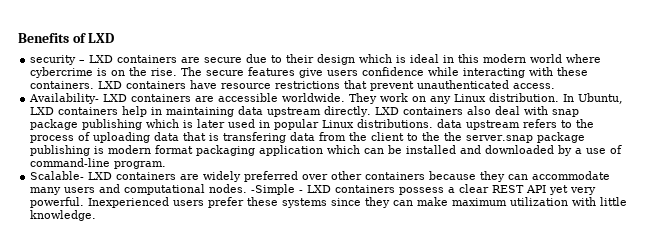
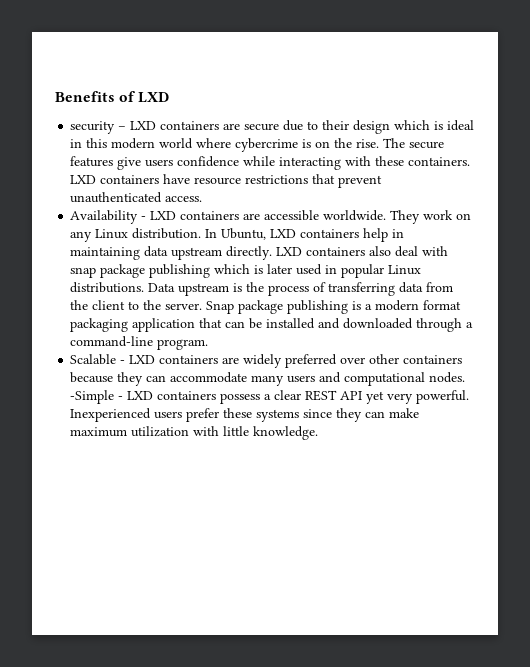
- Availability- LXD containers are accessible worldwide.
+ Availability - LXD containers are accessible worldwide.
- LXD containers also deal with snap package publishing which is later used in popular Linux distributions. data upstream refers to the process of uploading data that is transfering data from the client to the the server.snap package publishing is modern format packaging application which can be installed and downloaded by a use of command-line program.
+ LXD containers also deal with snap package publishing which is later used in popular Linux distributions. Data upstream is the process of transferring data from the client to the server. Snap package publishing is a modern format packaging application that can be installed and downloaded through a command-line program.
- Scalable- LXD containers are widely preferred over other containers because they can accommodate many users and computational nodes.
+ Scalable - LXD containers are widely preferred over other containers because they can accommodate many users and computational nodes.

